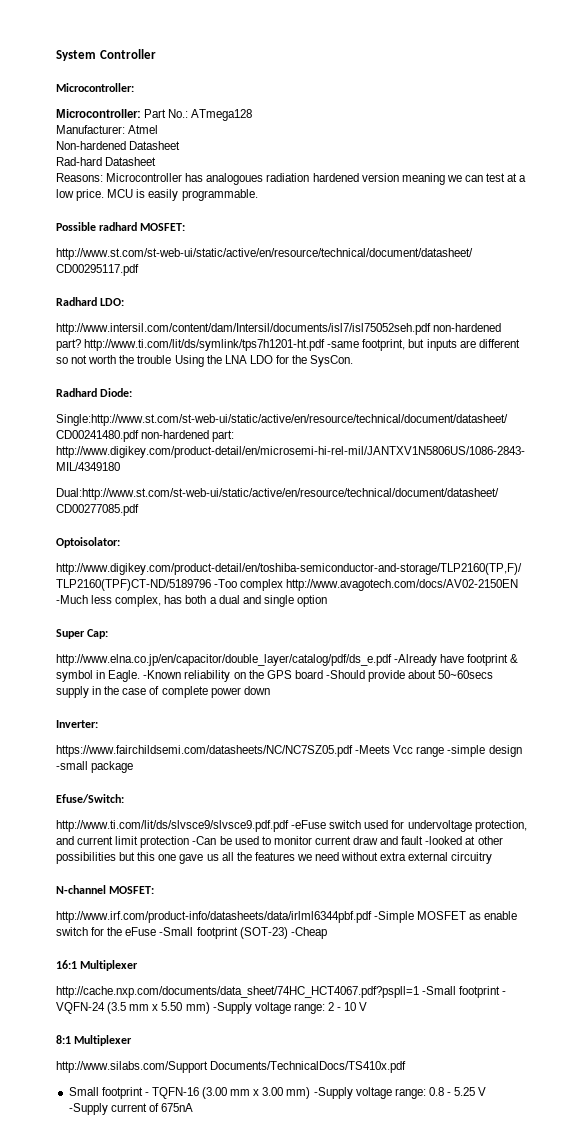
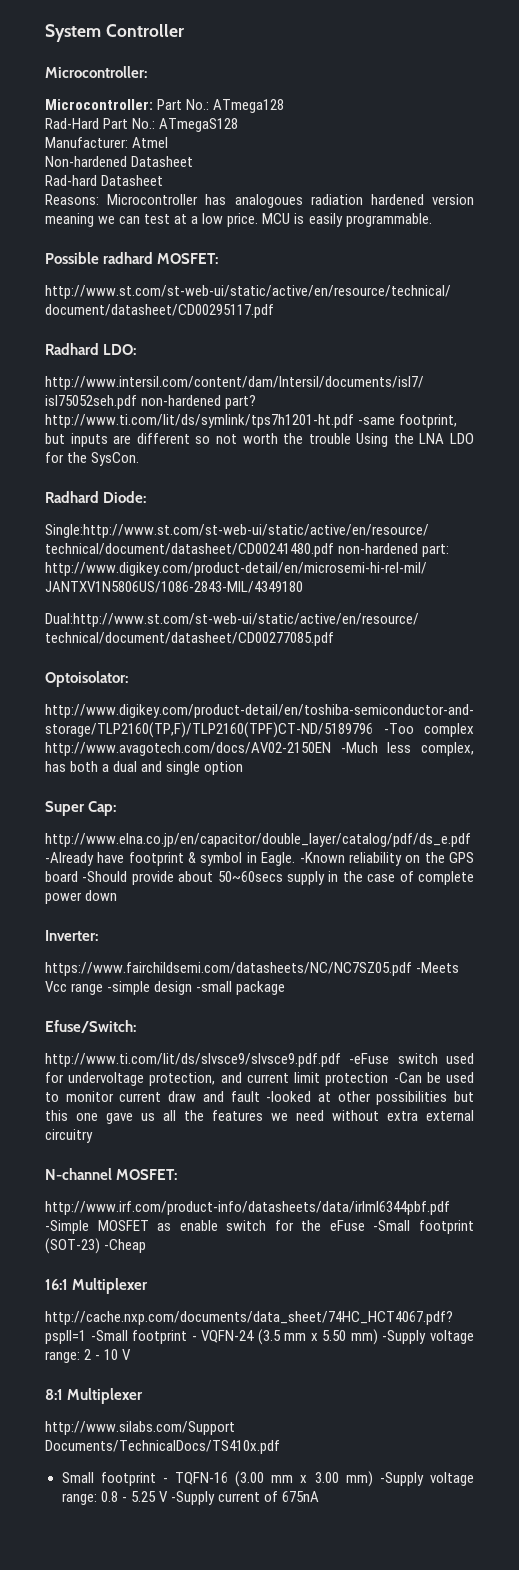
+ Rad-Hard Part No.: ATmegaS128

